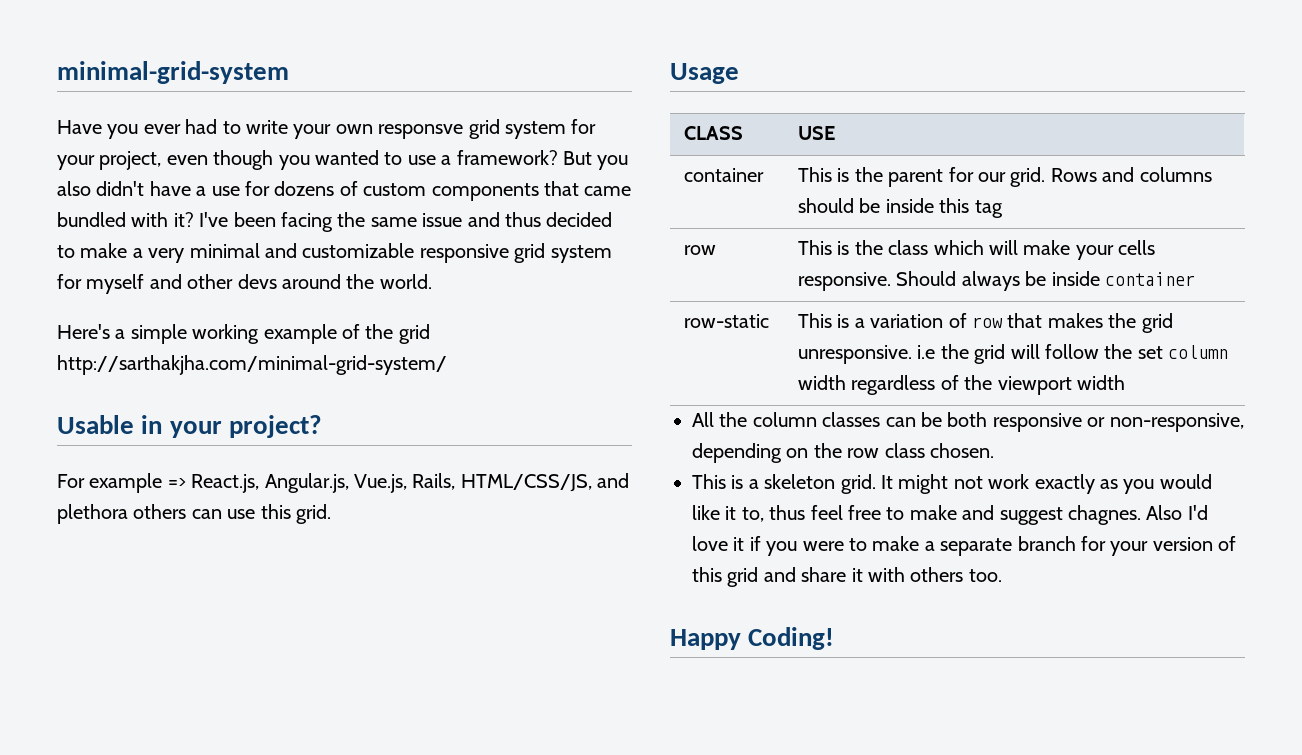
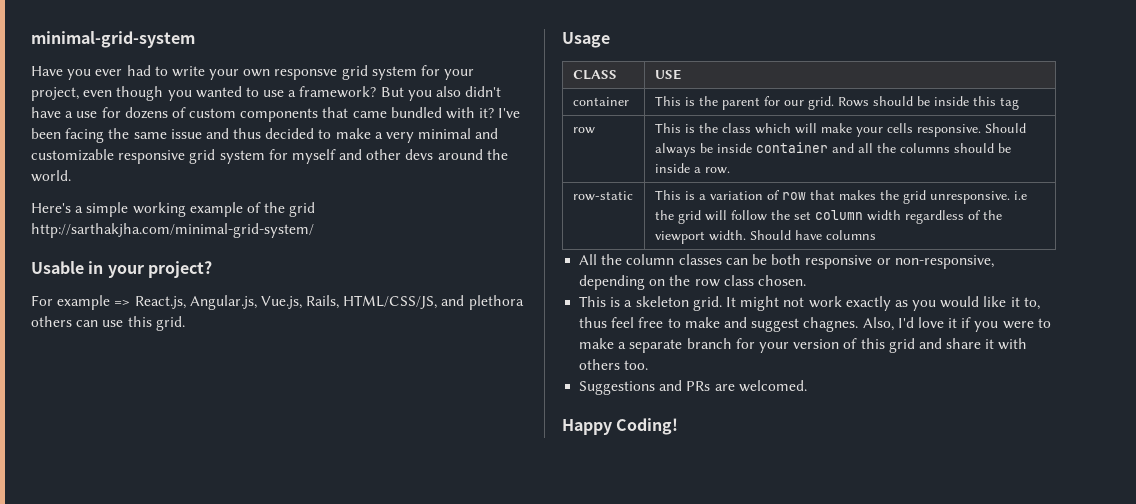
- container | This is the parent for our grid. Rows and columns should be inside this tag
+ container | This is the parent for our grid. Rows should be inside this tag
- row | This is the class which will make your cells responsive. Should always be inside container
+ row | This is the class which will make your cells responsive. Should always be inside container and all the columns should be inside a row.
- row-static | This is a variation of row that makes the grid unresponsive. i.e the grid will follow the set column width regardless of the viewport width
+ row-static | This is a variation of row that makes the grid unresponsive. i.e the grid will follow the set column width regardless of the viewport width. Should have columns
- Also I'd love it if you were to make a separate branch for your version of this grid and share it with others too.
+ Also, I'd love it if you were to make a separate branch for your version of this grid and share it with others too.
+ Suggestions and PRs are welcomed.

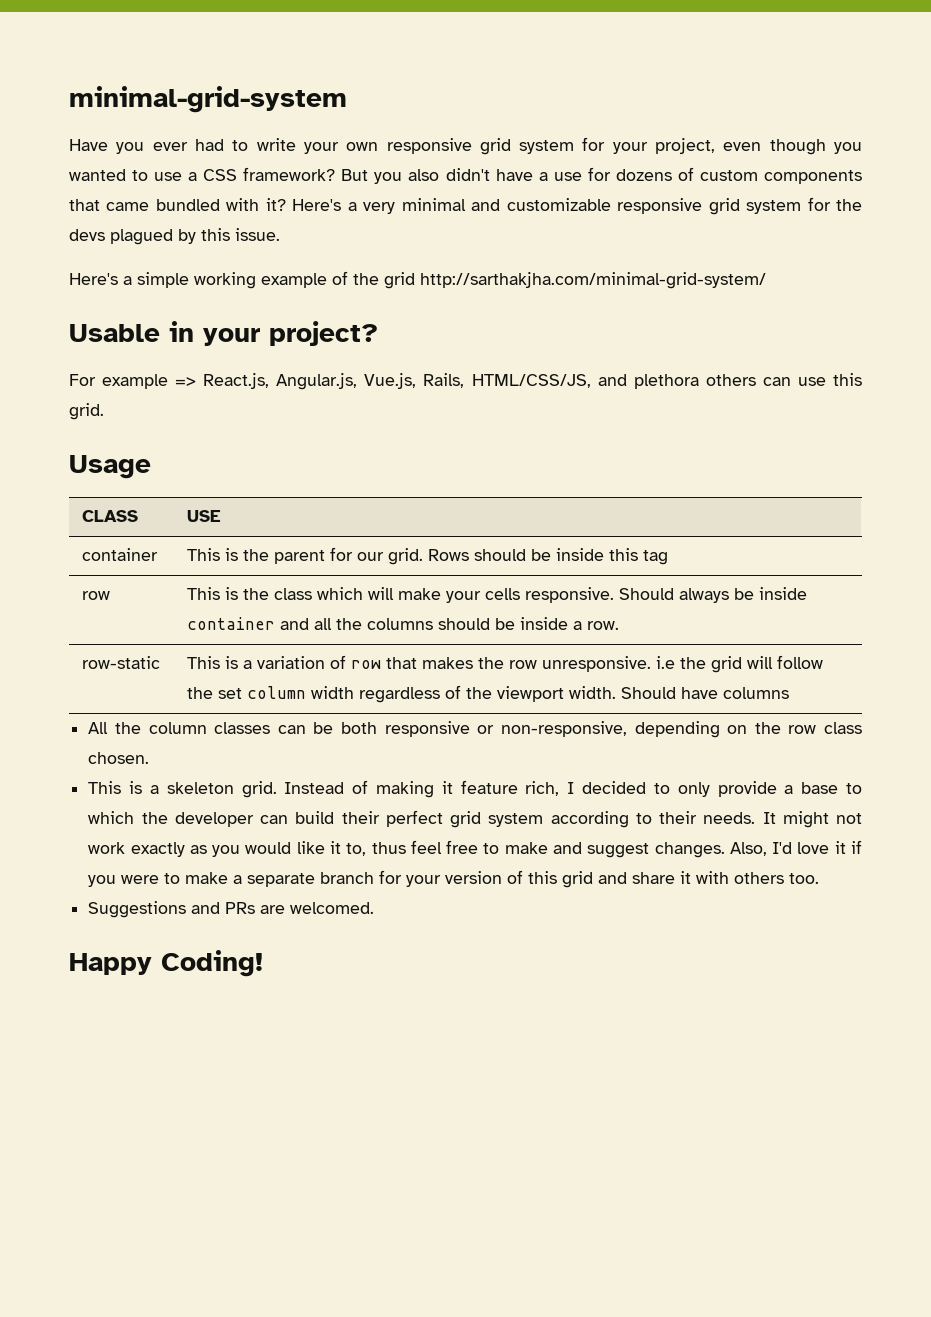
- Have you ever had to write your own responsve grid system for your project, even though you wanted to use a framework?
+ Have you ever had to write your own responsive grid system for your project, even though you wanted to use a CSS framework?
- I've been facing the same issue and thus decided to make a very minimal and customizable responsive grid system for myself and other devs around the world.
+ Here's a very minimal and customizable responsive grid system for the devs plagued by this issue.
- row-static | This is a variation of row that makes the grid unresponsive. i.e the grid will follow the set column width regardless of the viewport width. Should have columns
+ row-static | This is a variation of row that makes the row unresponsive. i.e the grid will follow the set column width regardless of the viewport width. Should have columns
+ Instead of making it feature rich, I decided to only provide a base to which the developer can build their perfect grid system according to their needs.
- It might not work exactly as you would like it to, thus feel free to make and suggest chagnes.
+ It might not work exactly as you would like it to, thus feel free to make and suggest changes.

